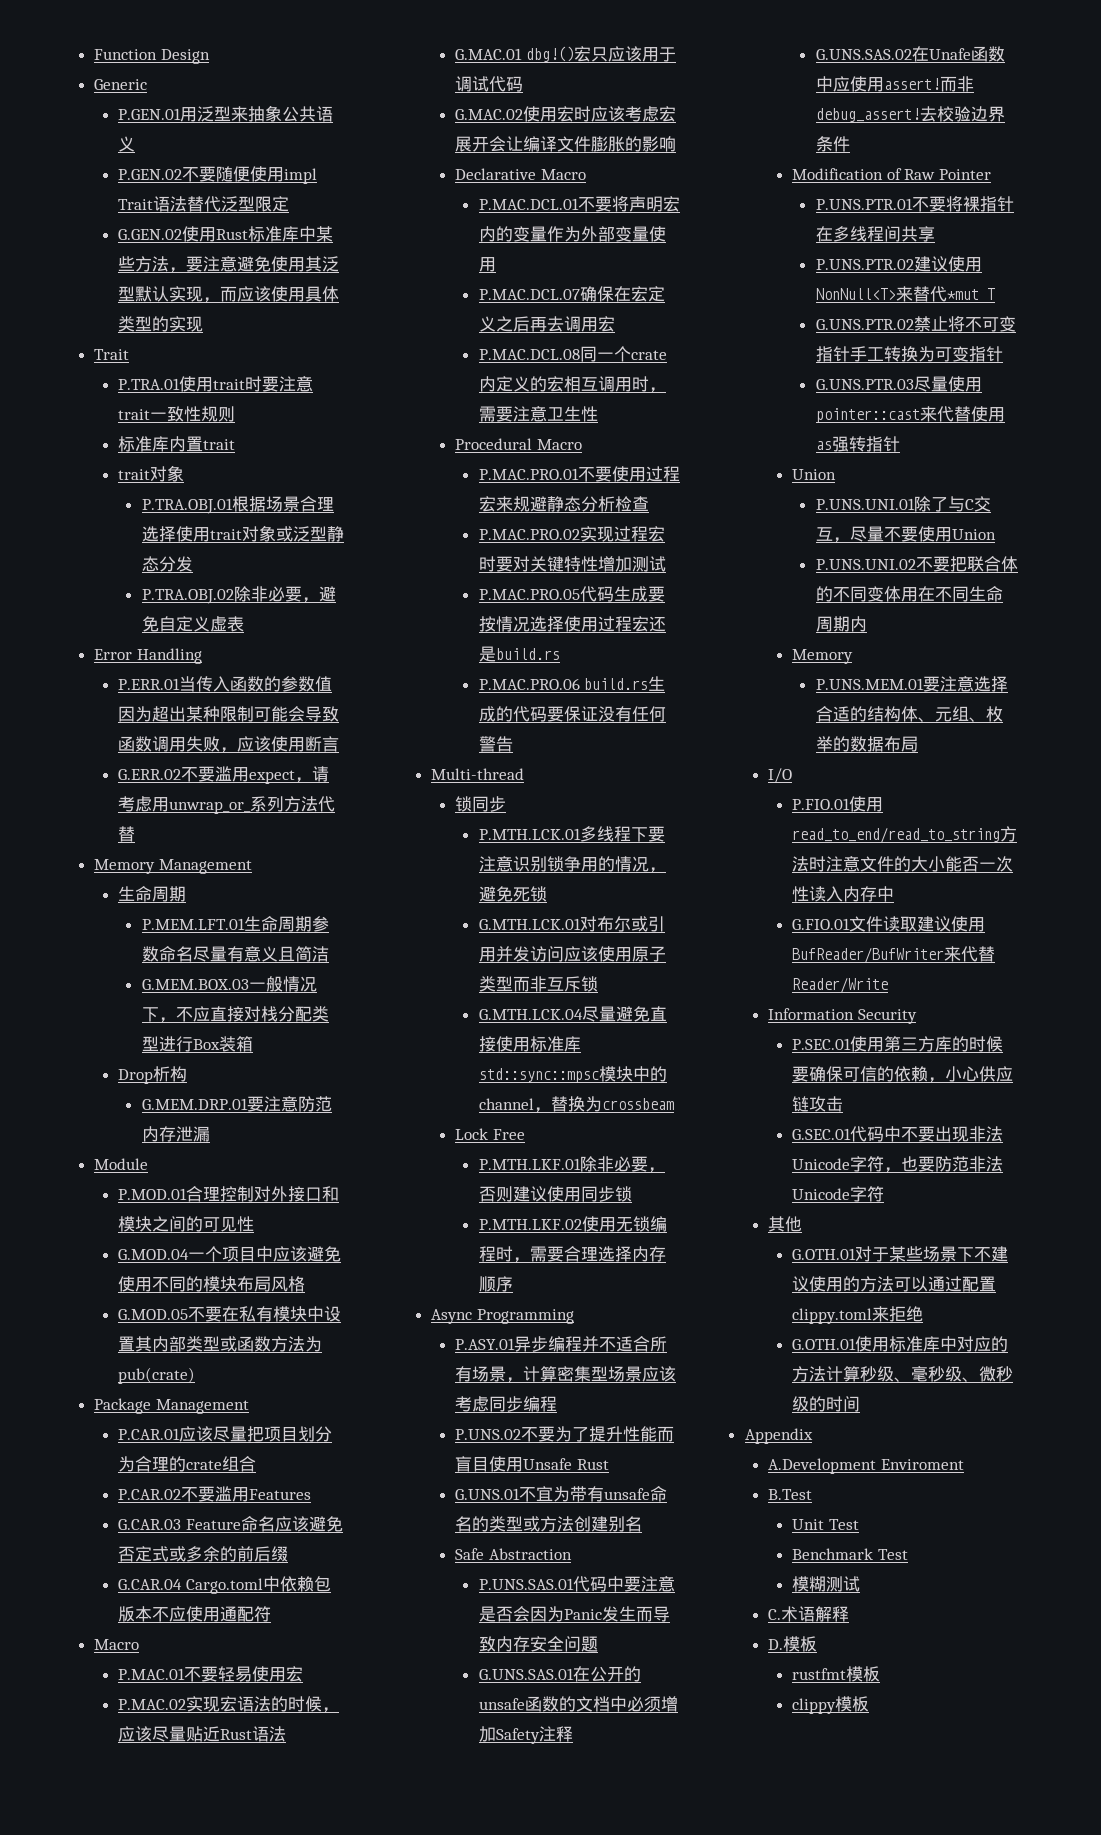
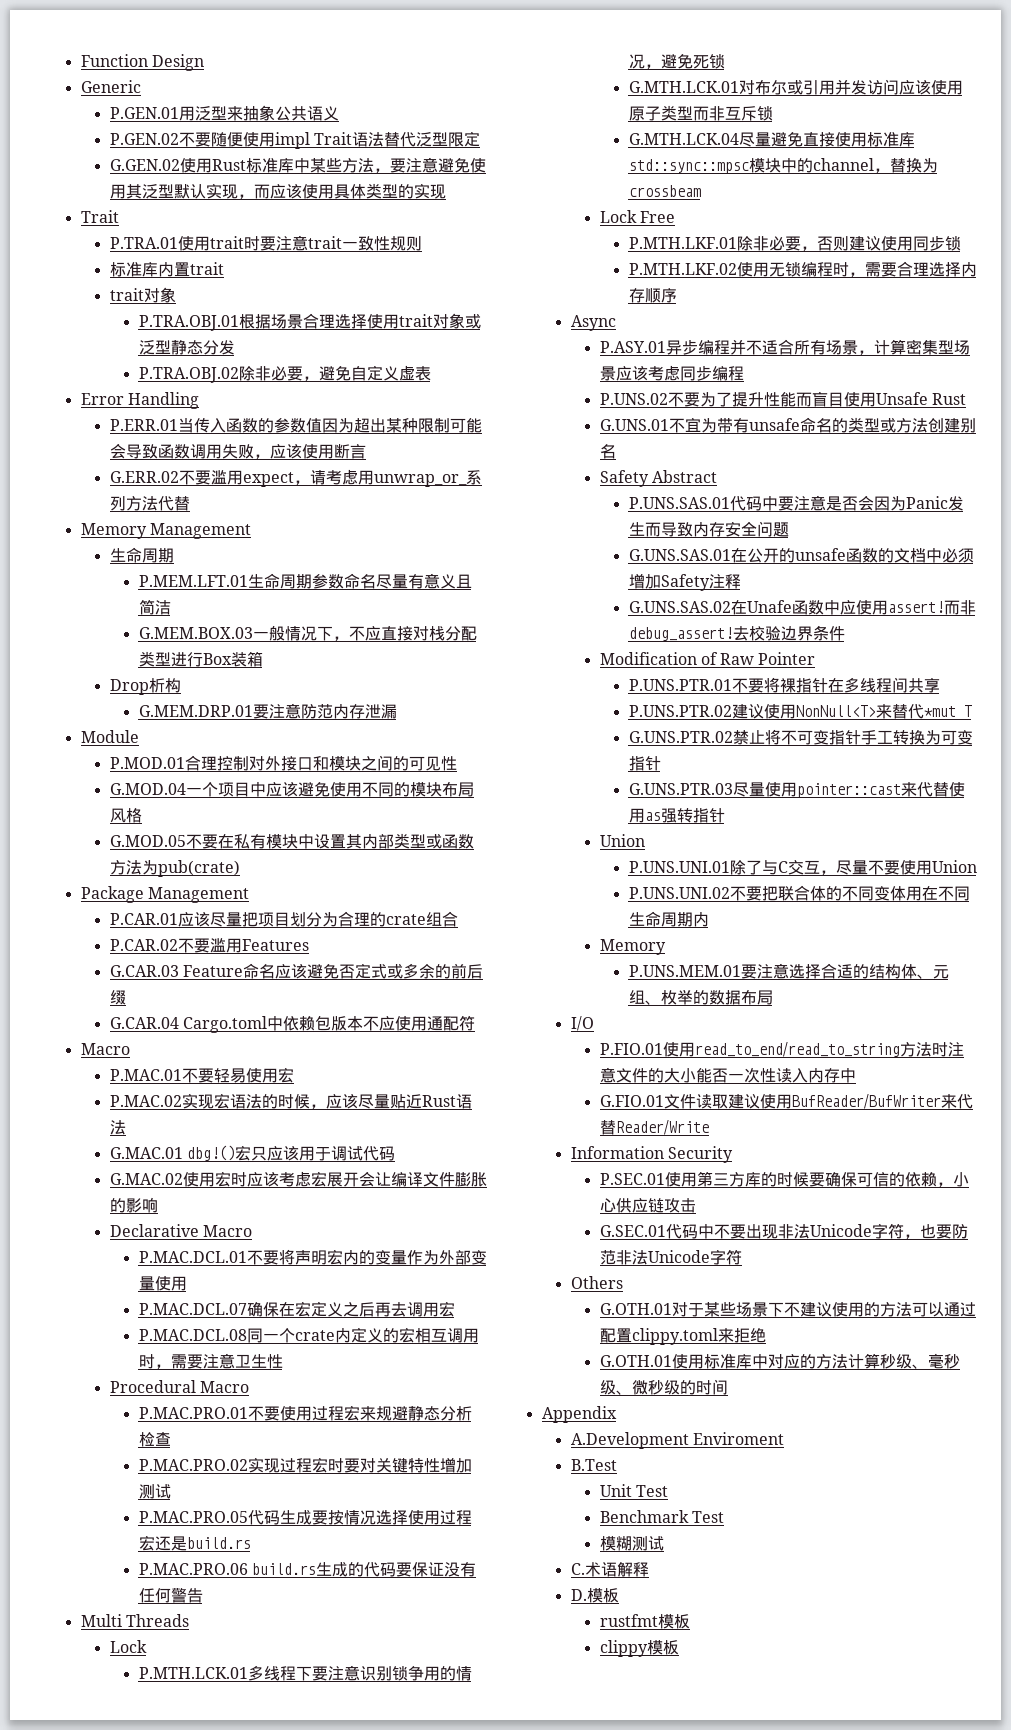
- Multi-thread
- 锁同步
+ Multi Threads
+ Lock
- Async Programming
+ Async
- Safe Abstraction
+ Safety Abstract
- 其他
+ Others

